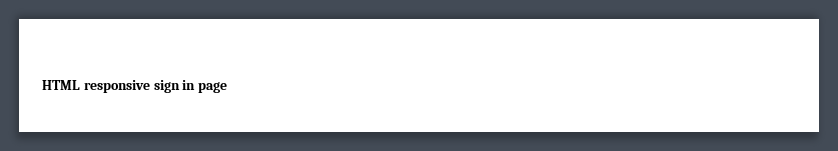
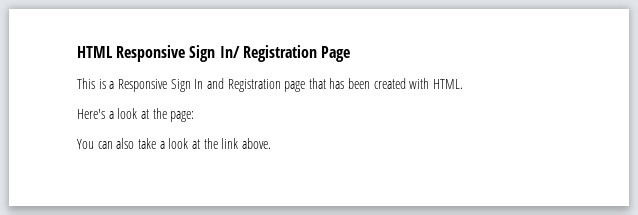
- HTML responsive sign in page
+ HTML Responsive Sign In/ Registration Page
+ This is a Responsive Sign In and Registration page that has been created with HTML.
+ Here's a look at the page:
+ You can also take a look at the link above.

